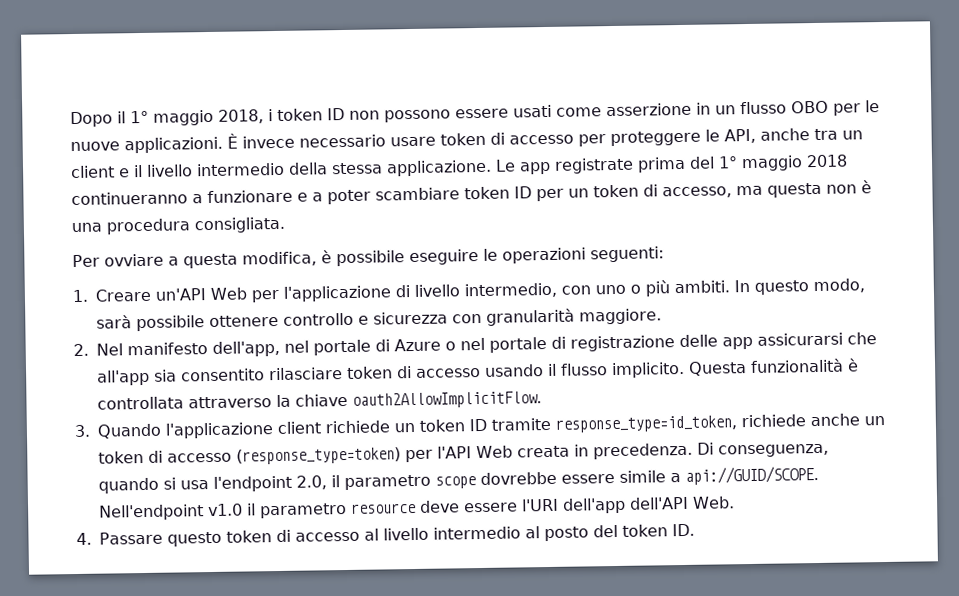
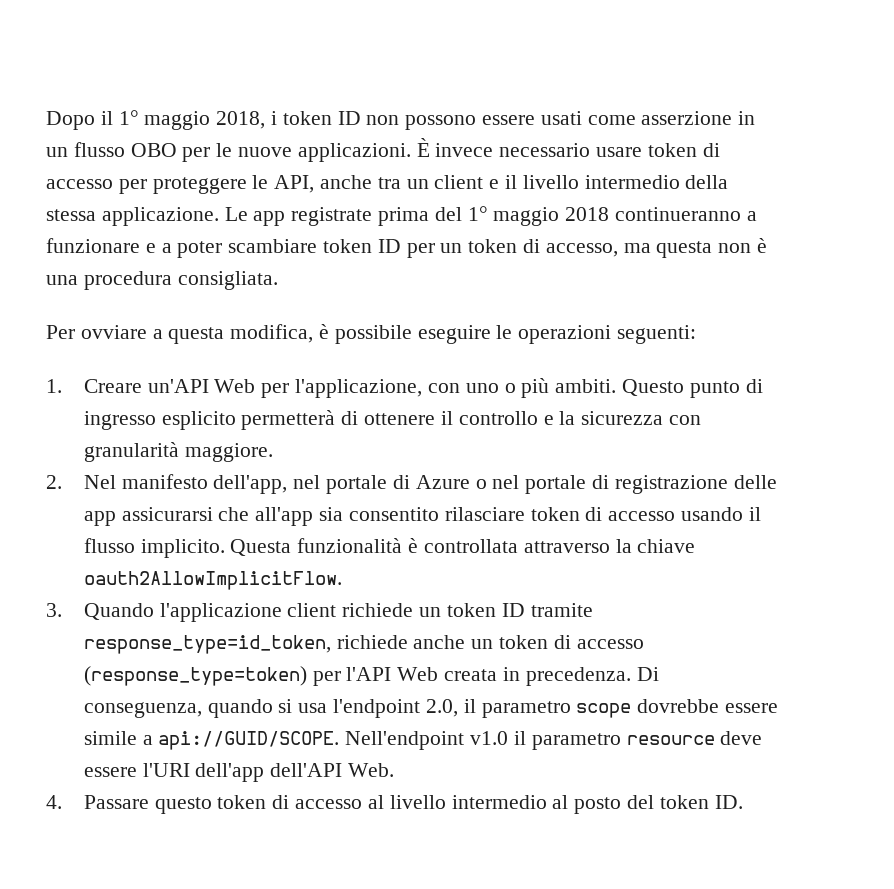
- 1. Creare un'API Web per l'applicazione di livello intermedio, con uno o più ambiti.
+ 1. Creare un'API Web per l'applicazione, con uno o più ambiti.
- In questo modo, sarà possibile ottenere controllo e sicurezza con granularità maggiore.
+ Questo punto di ingresso esplicito permetterà di ottenere il controllo e la sicurezza con granularità maggiore.

